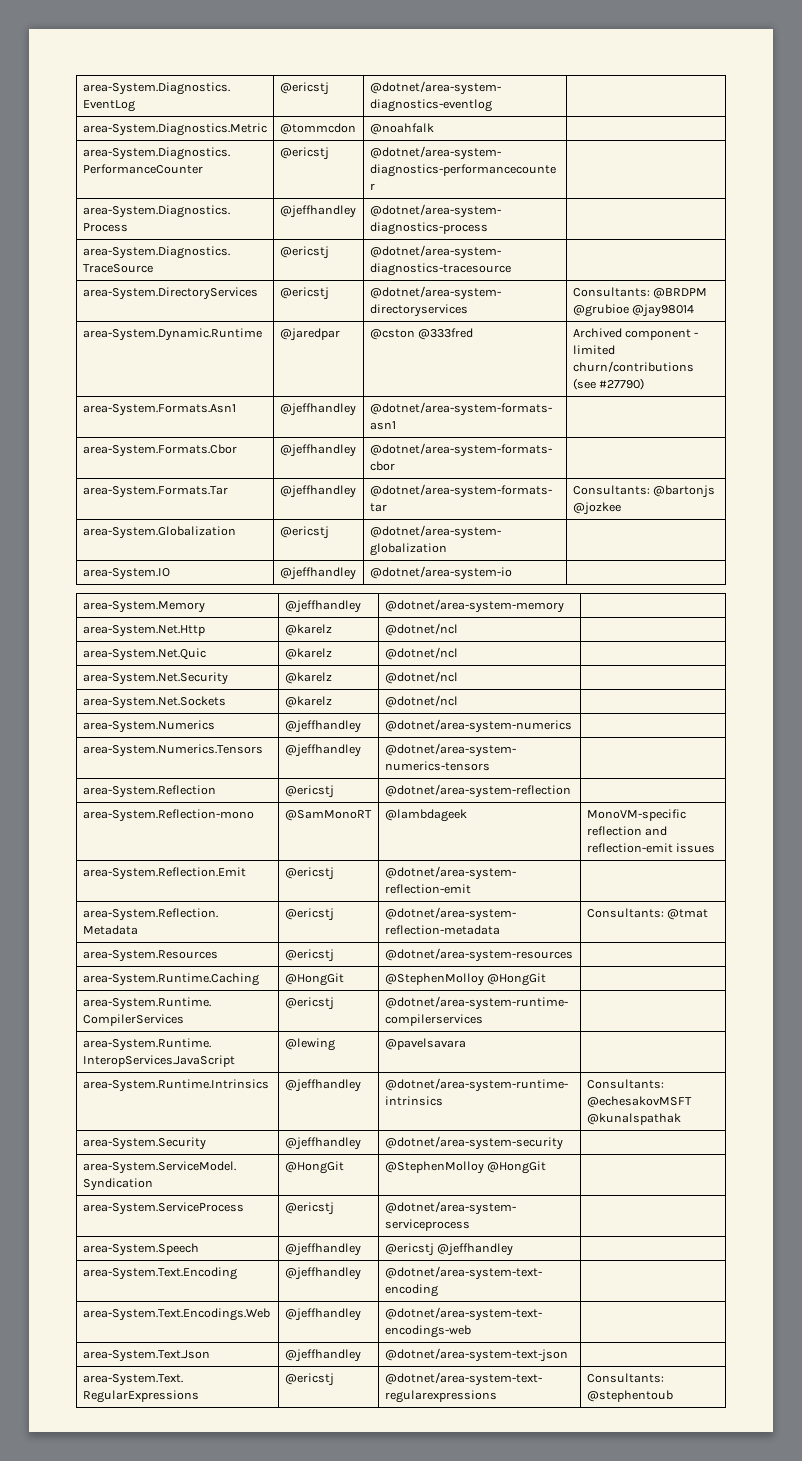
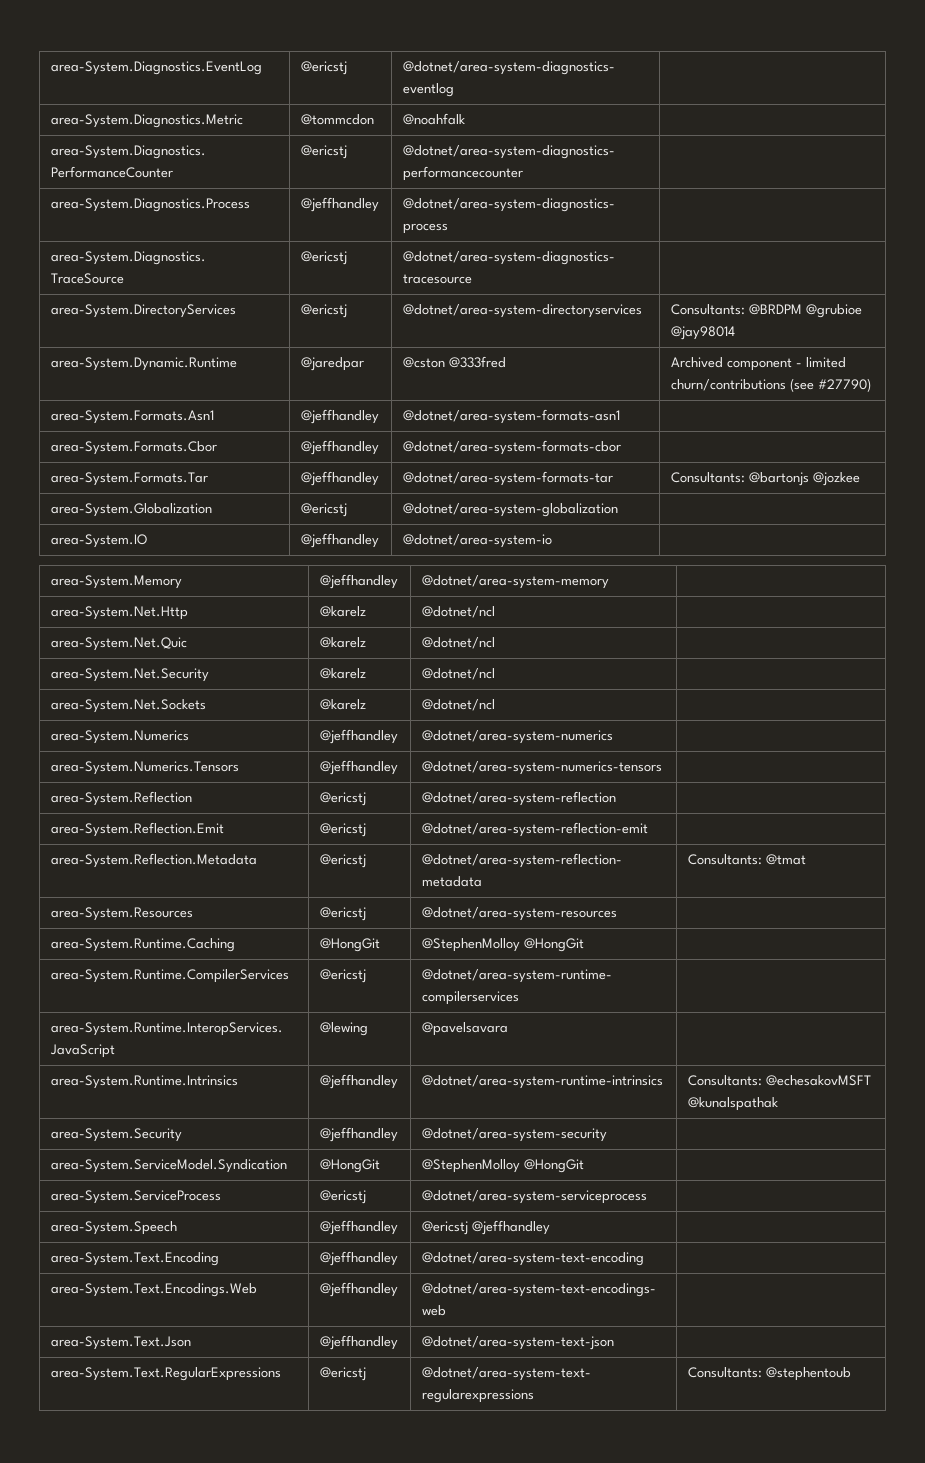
- area-System.Reflection-mono | @SamMonoRT | @lambdageek | MonoVM-specific reflection and reflection-emit issues

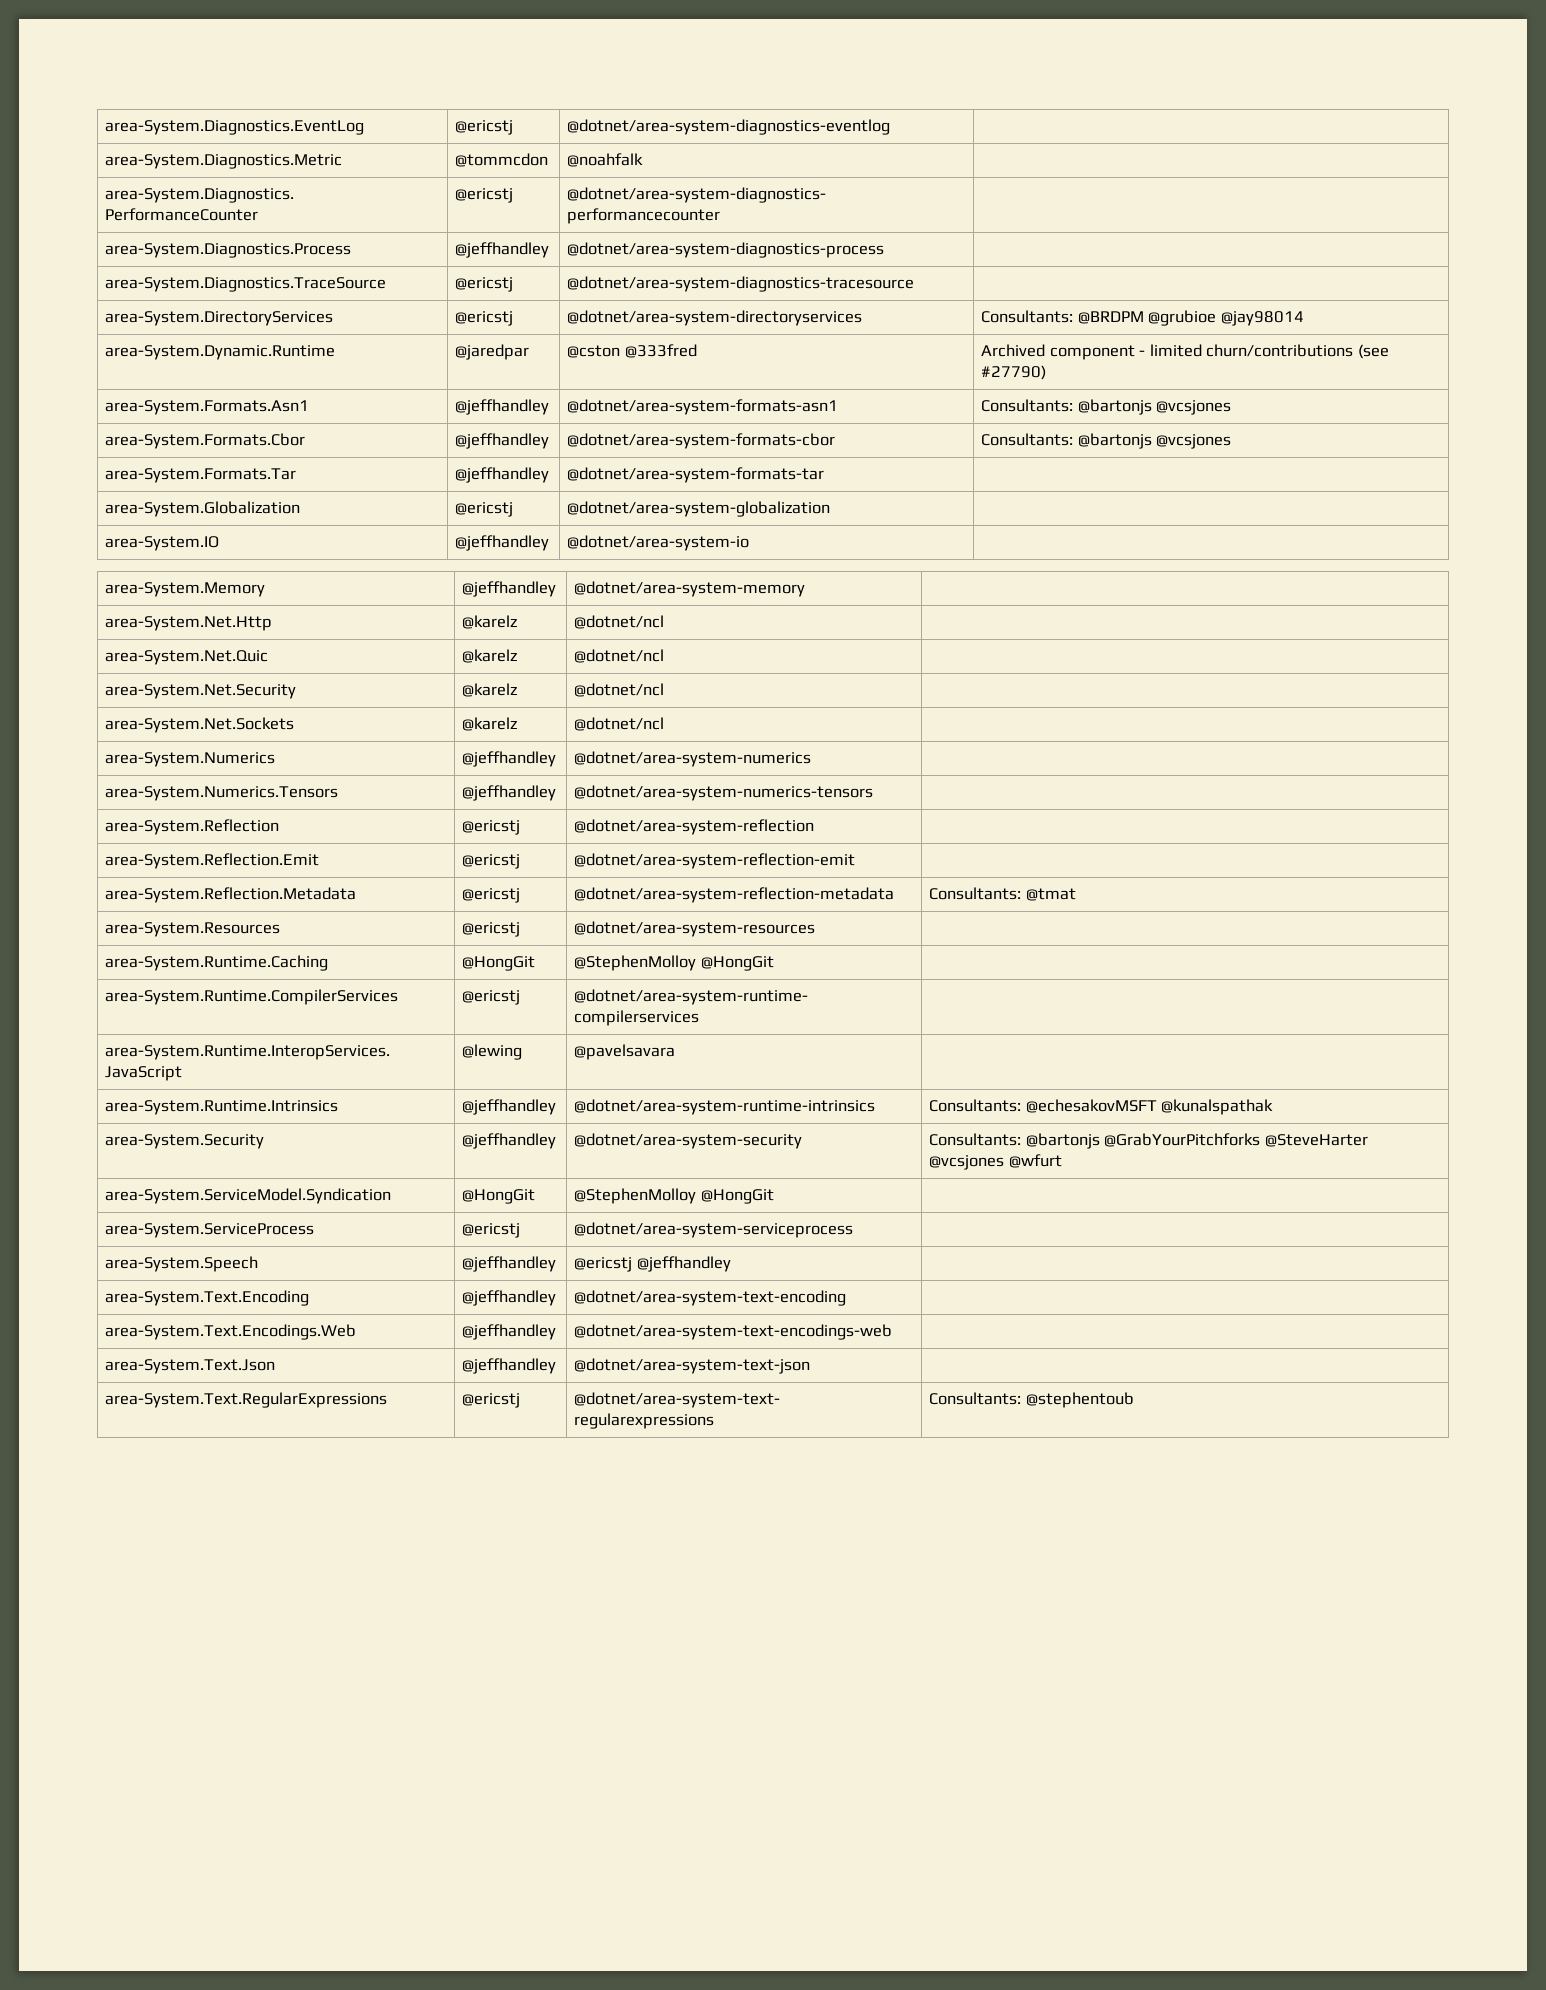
- area-System.Formats.Asn1 | @jeffhandley | @dotnet/area-system-formats-asn1 |
+ area-System.Formats.Asn1 | @jeffhandley | @dotnet/area-system-formats-asn1 | Consultants: @bartonjs @vcsjones
- area-System.Formats.Cbor | @jeffhandley | @dotnet/area-system-formats-cbor |
+ area-System.Formats.Cbor | @jeffhandley | @dotnet/area-system-formats-cbor | Consultants: @bartonjs @vcsjones
- area-System.Formats.Tar | @jeffhandley | @dotnet/area-system-formats-tar | Consultants: @bartonjs @jozkee
+ area-System.Formats.Tar | @jeffhandley | @dotnet/area-system-formats-tar |
- area-System.Security | @jeffhandley | @dotnet/area-system-security |
+ area-System.Security | @jeffhandley | @dotnet/area-system-security | Consultants: @bartonjs @GrabYourPitchforks @SteveHarter @vcsjones @wfurt

